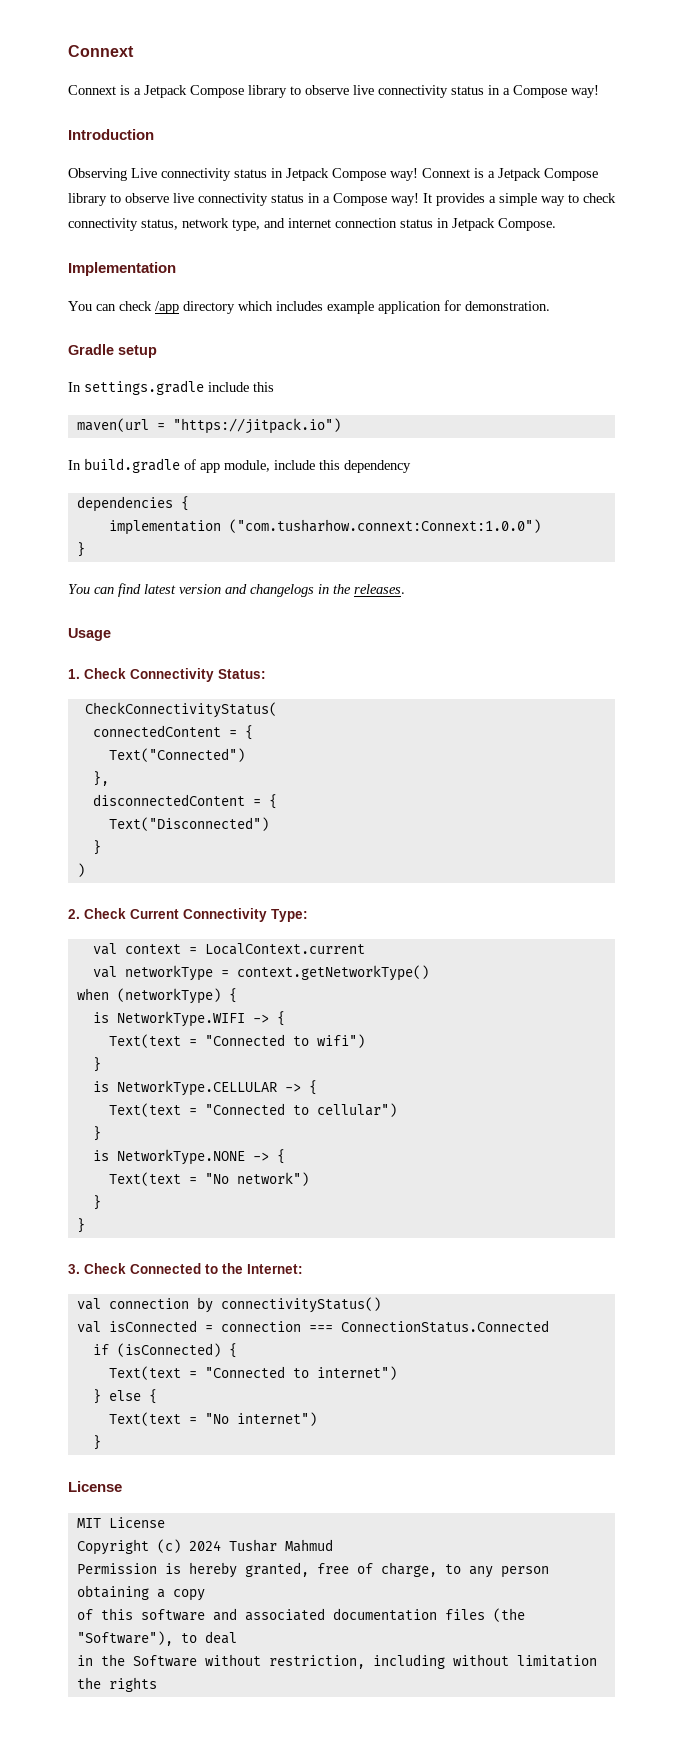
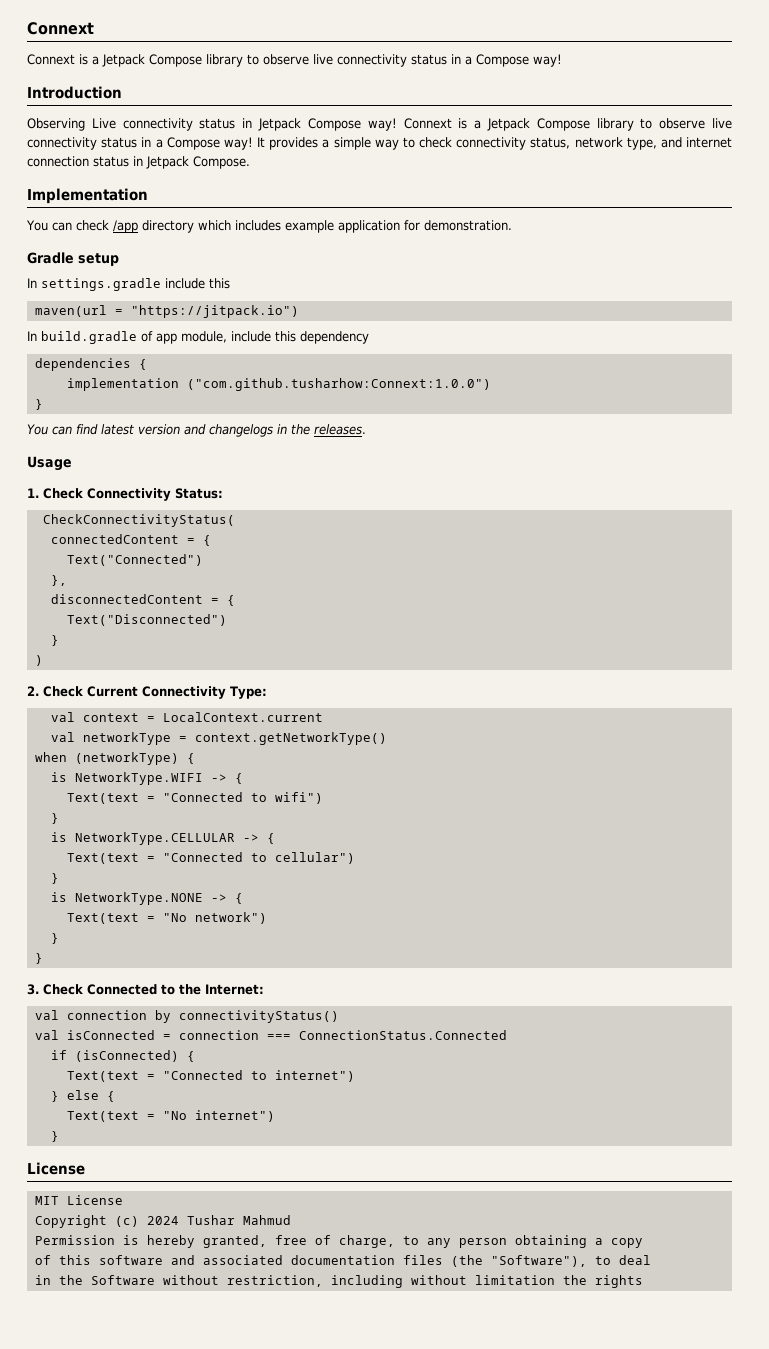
- implementation ("com.tusharhow.connext:Connext:1.0.0")
+ implementation ("com.github.tusharhow:Connext:1.0.0")

